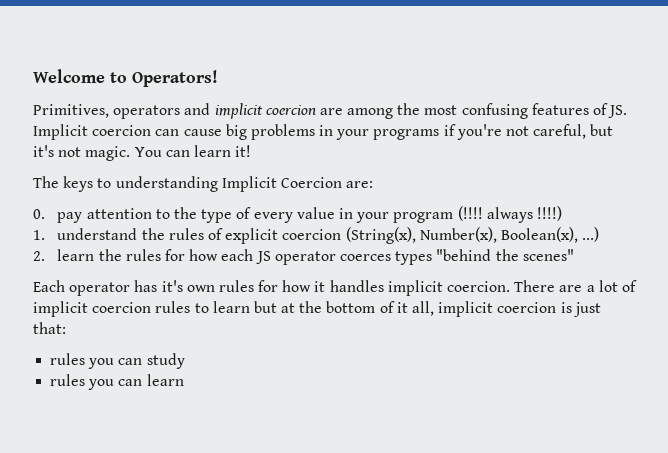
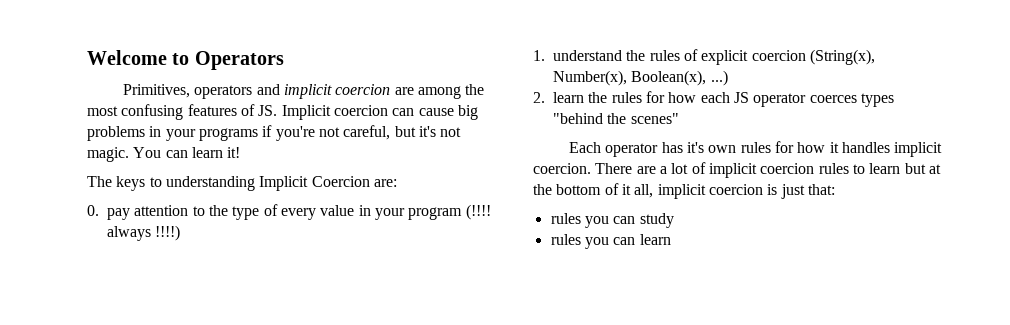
- Welcome to Operators!
+ Welcome to Operators

